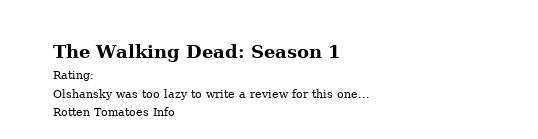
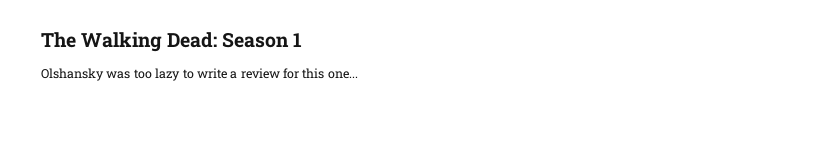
- Rating:
- Rotten Tomatoes Info

